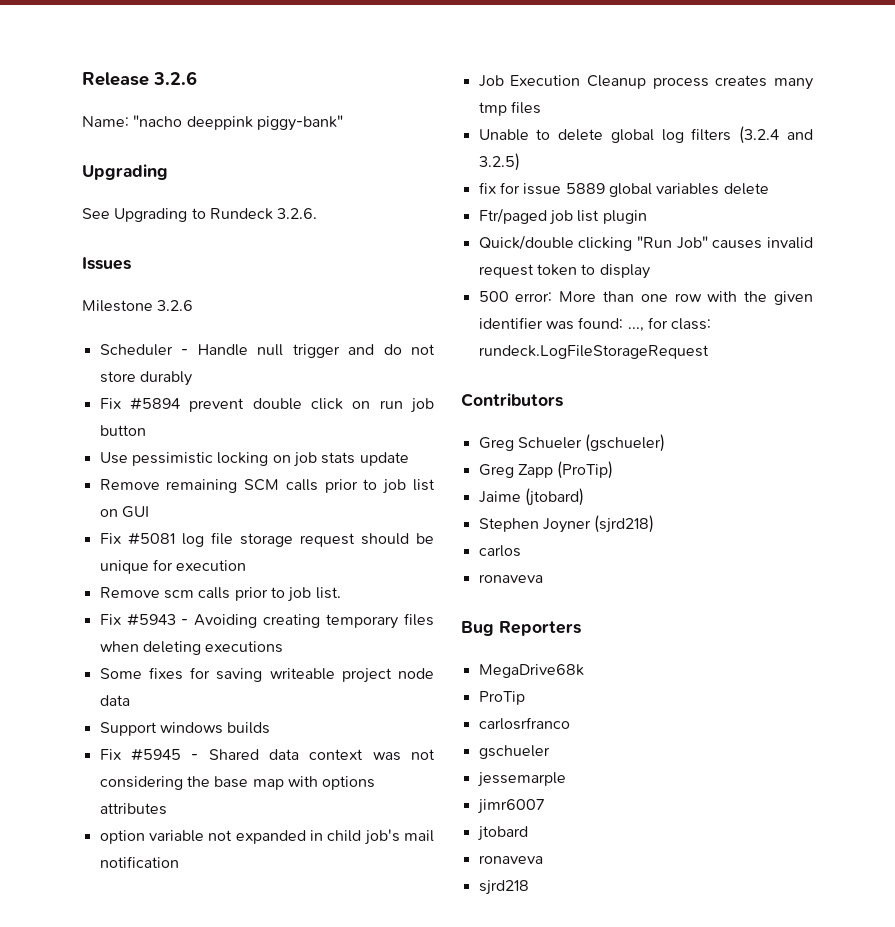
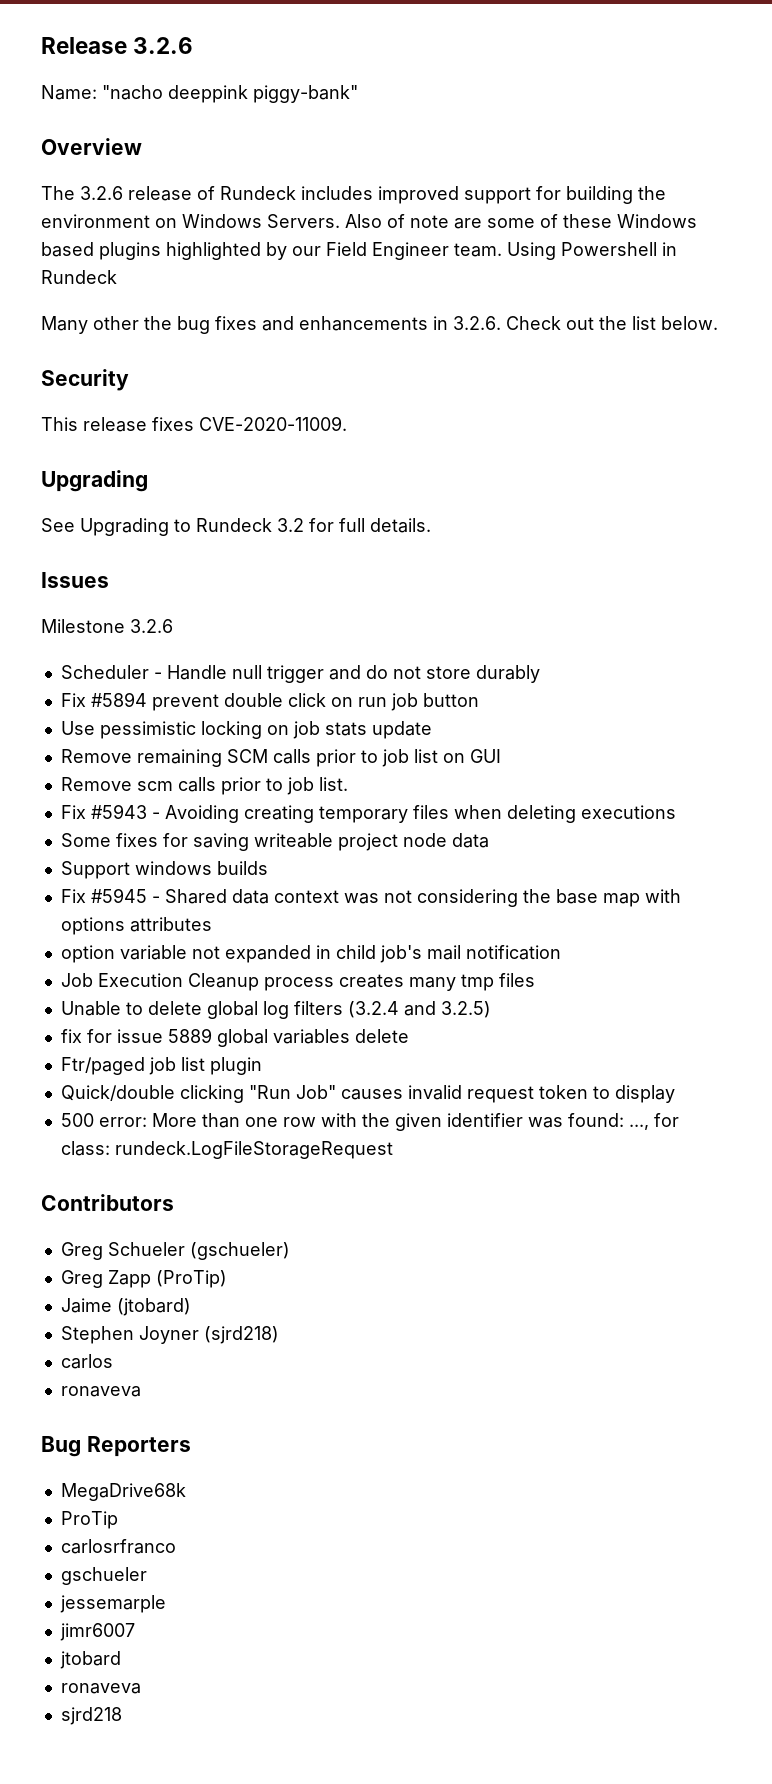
+ Overview
+ The 3.2.6 release of Rundeck includes improved support for building the environment on Windows Servers. Also of note are some of these Windows based plugins highlighted by our Field Engineer team. Using Powershell in Rundeck
+ Many other the bug fixes and enhancements in 3.2.6. Check out the list below.
+ Security
+ This release fixes CVE-2020-11009.
- See Upgrading to Rundeck 3.2.6.
+ See Upgrading to Rundeck 3.2 for full details.
- Fix #5081 log file storage request should be unique for execution

